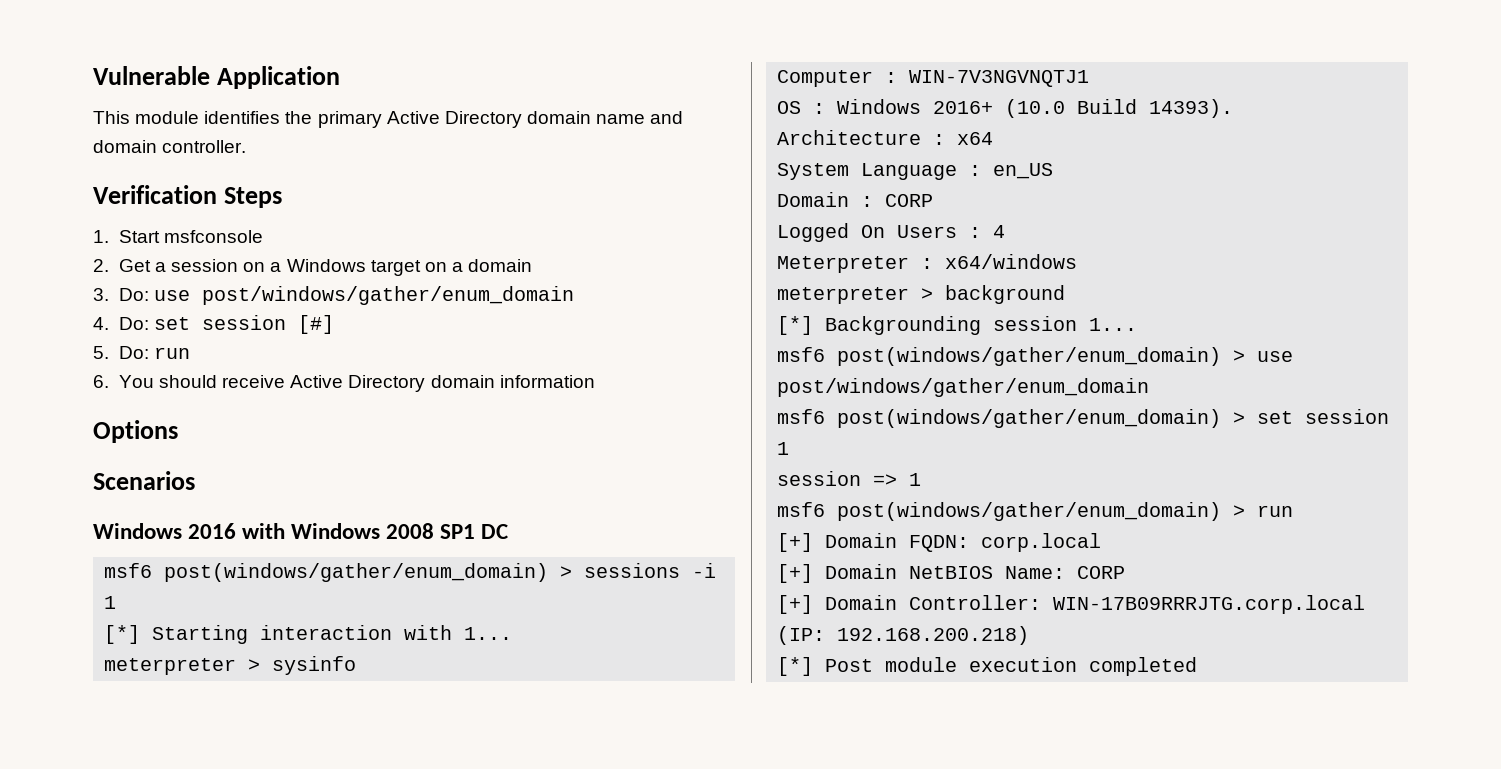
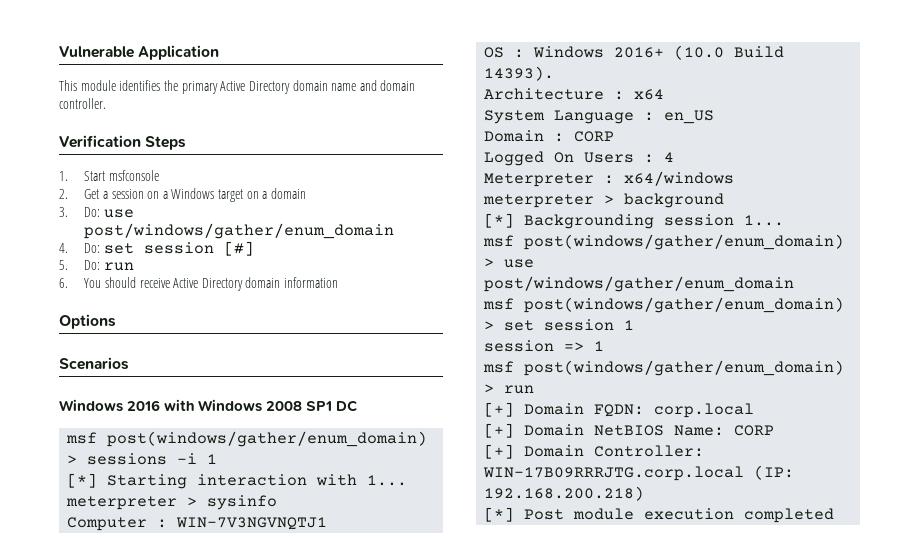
- msf6 post(windows/gather/enum_domain) > sessions -i 1
+ msf post(windows/gather/enum_domain) > sessions -i 1
- msf6 post(windows/gather/enum_domain) > use post/windows/gather/enum_domain
+ msf post(windows/gather/enum_domain) > use post/windows/gather/enum_domain
- msf6 post(windows/gather/enum_domain) > set session 1
+ msf post(windows/gather/enum_domain) > set session 1
- msf6 post(windows/gather/enum_domain) > run
+ msf post(windows/gather/enum_domain) > run

